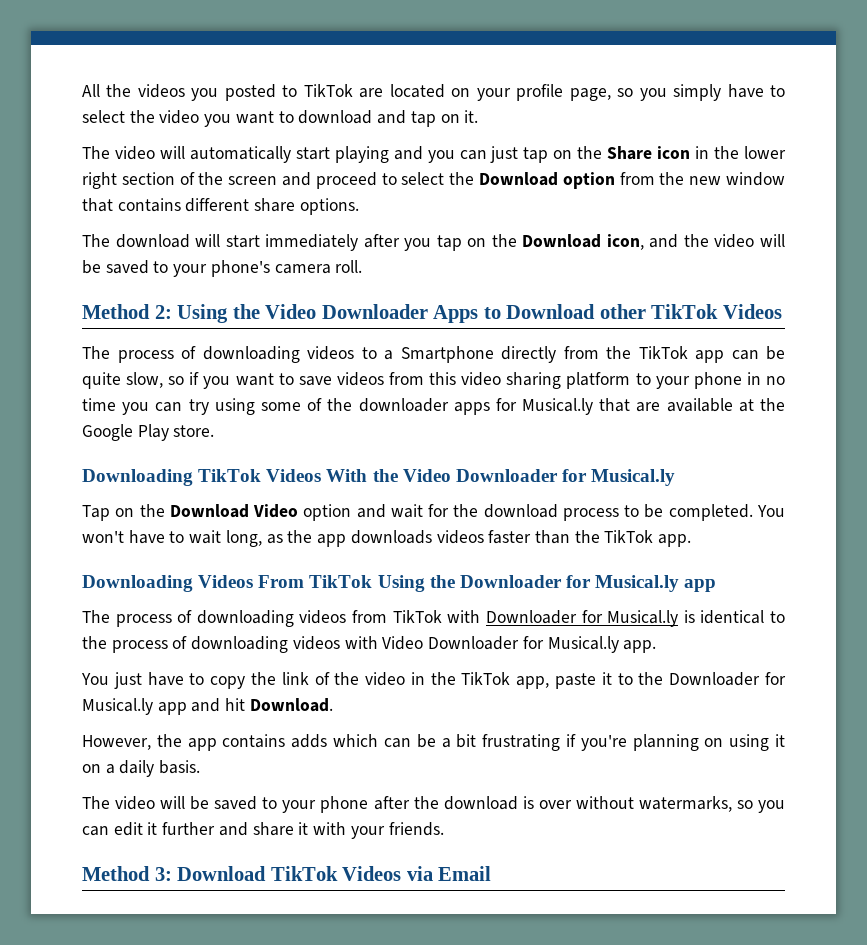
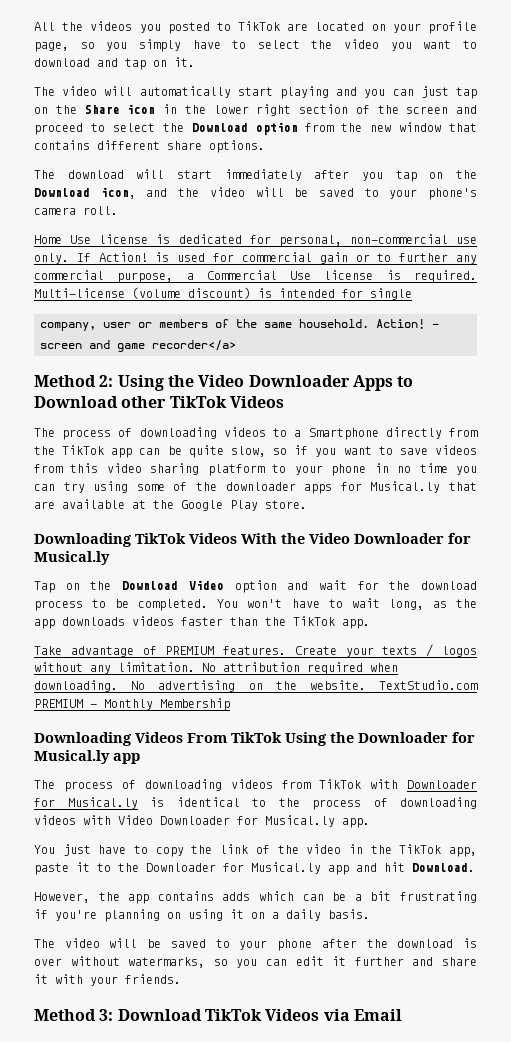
+ Home Use license is dedicated for personal, non-commercial use only. If Action! is used for commercial gain or to further any commercial purpose, a Commercial Use license is required. Multi-license (volume discount) is intended for single
+ company, user or members of the same household. Action! - screen and game recorder</a>
+ Take advantage of PREMIUM features. Create your texts / logos without any limitation. No attribution required when downloading. No advertising on the website. TextStudio.com PREMIUM - Monthly Membership

